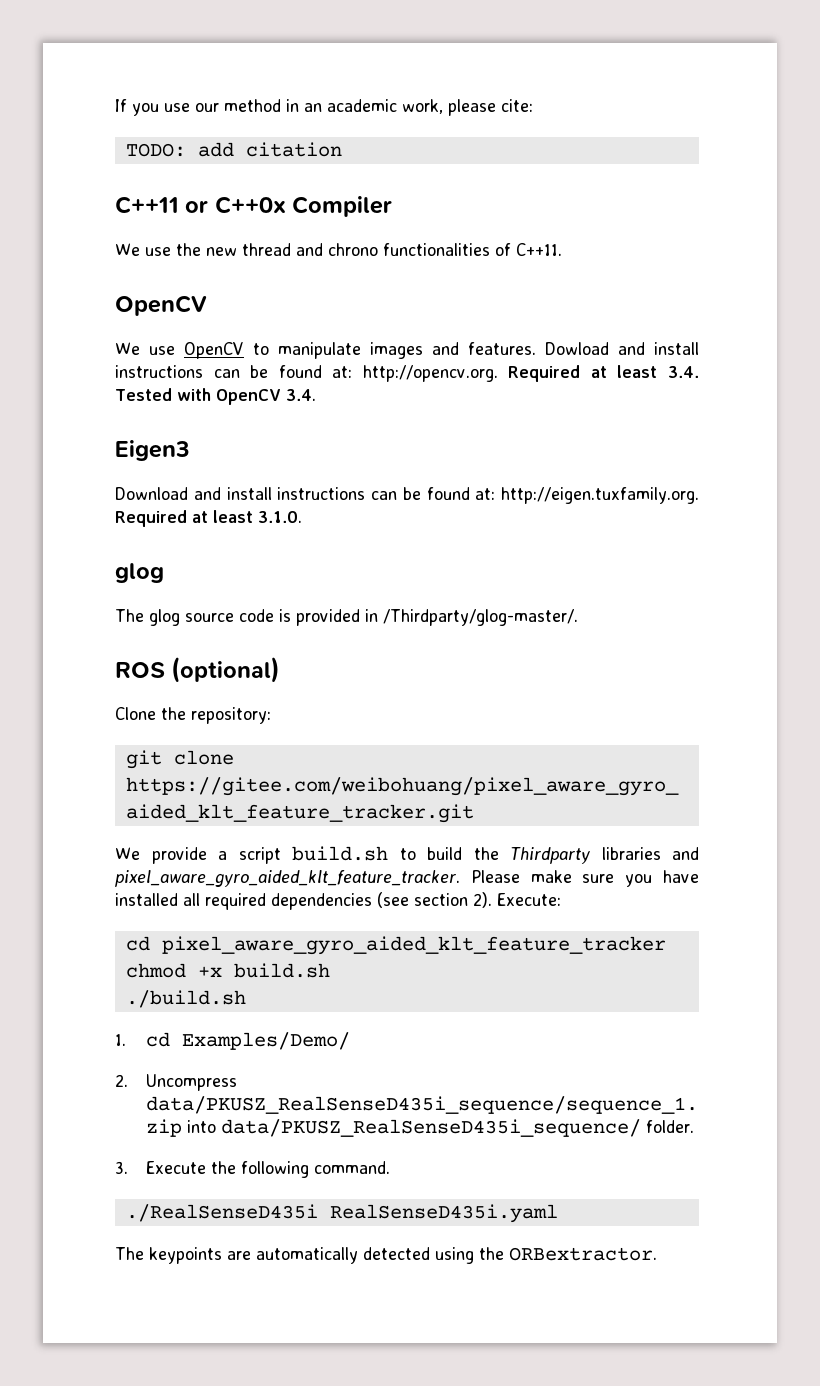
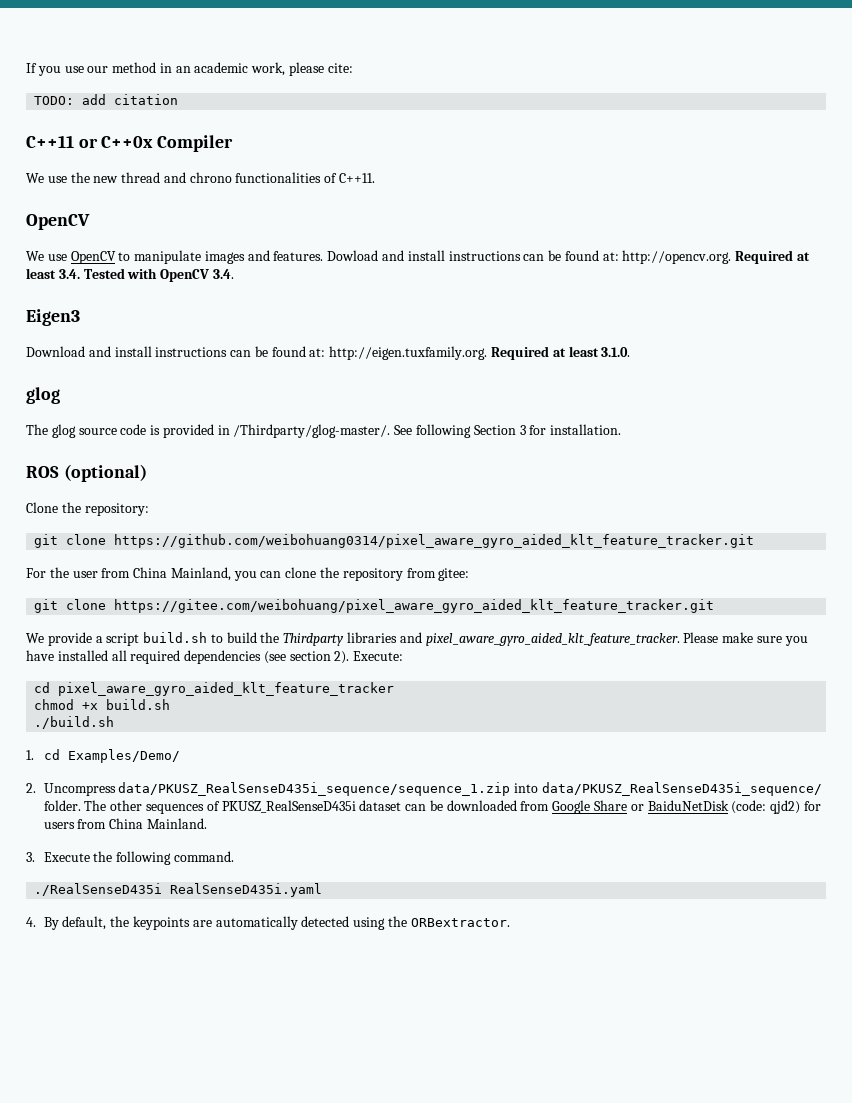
+ See following Section 3 for installation.
+ git clone https://github.com/weibohuang0314/pixel_aware_gyro_aided_klt_feature_tracker.git
+ For the user from China Mainland, you can clone the repository from gitee:
+ The other sequences of PKUSZ_RealSenseD435i dataset can be downloaded from Google Share or BaiduNetDisk (code: qjd2) for users from China Mainland.
- The keypoints are automatically detected using the ORBextractor.
+ 4. By default, the keypoints are automatically detected using the ORBextractor.

